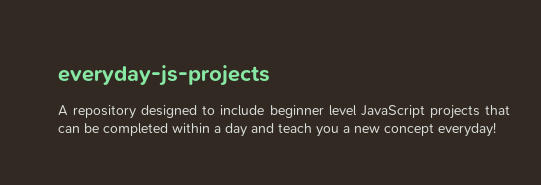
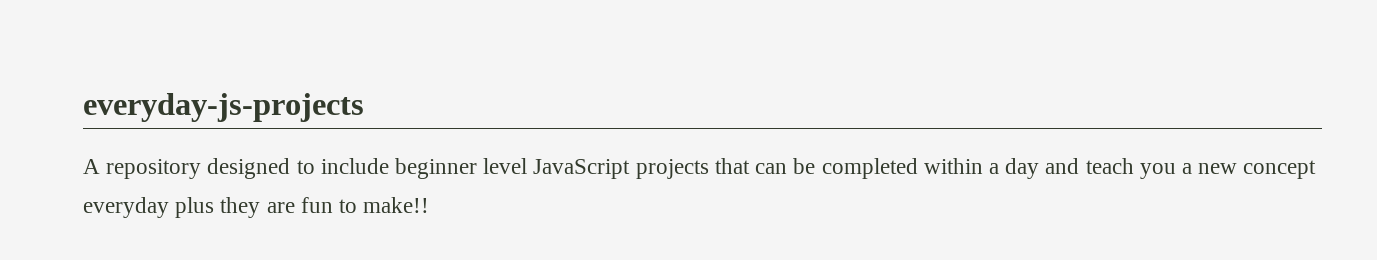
- A repository designed to include beginner level JavaScript projects that can be completed within a day and teach you a new concept everyday!
+ A repository designed to include beginner level JavaScript projects that can be completed within a day and teach you a new concept everyday plus they are fun to make!!

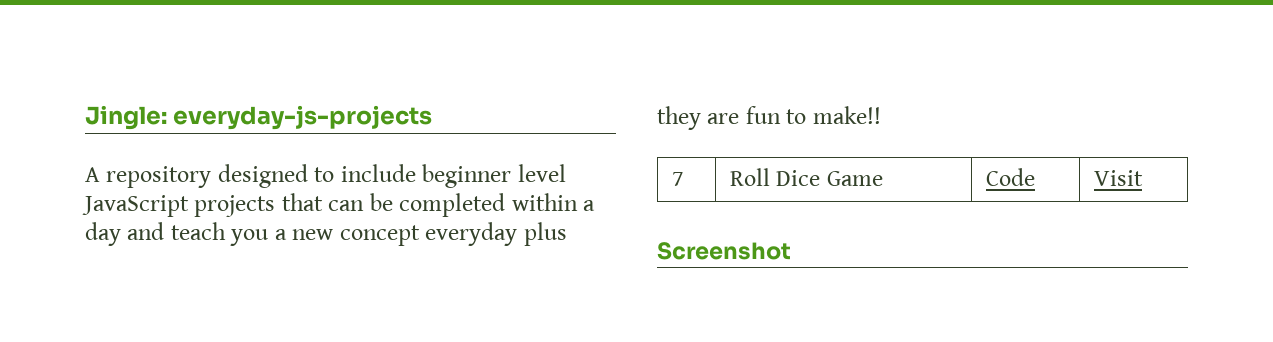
- everyday-js-projects
+ Jingle: everyday-js-projects
+ 7 | Roll Dice Game | Code | Visit
+ Screenshot

